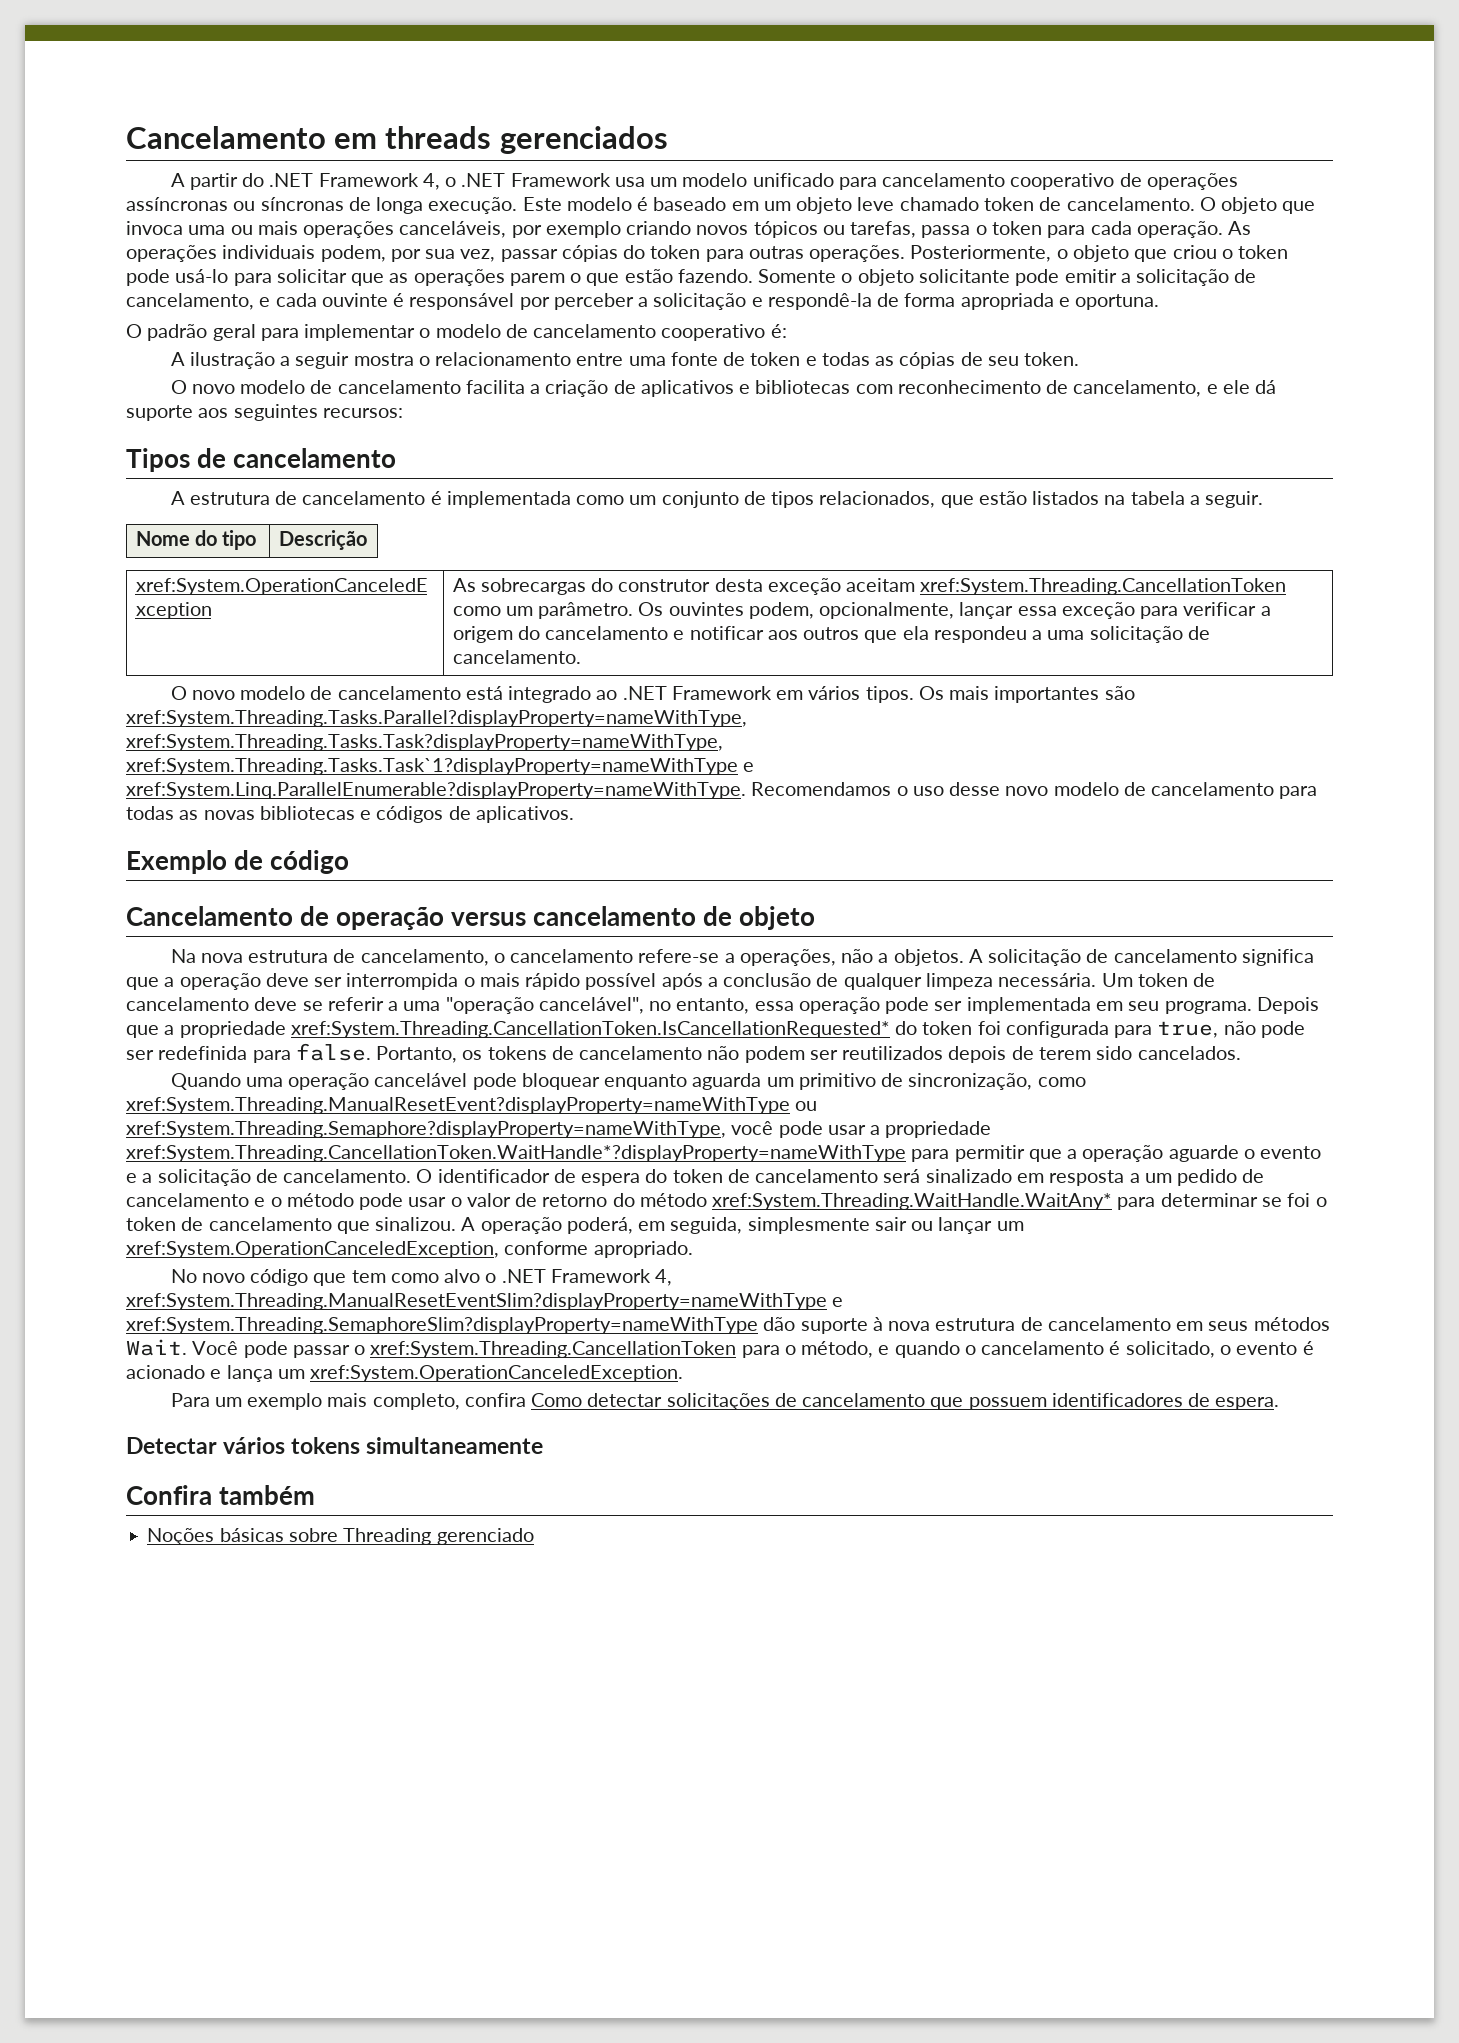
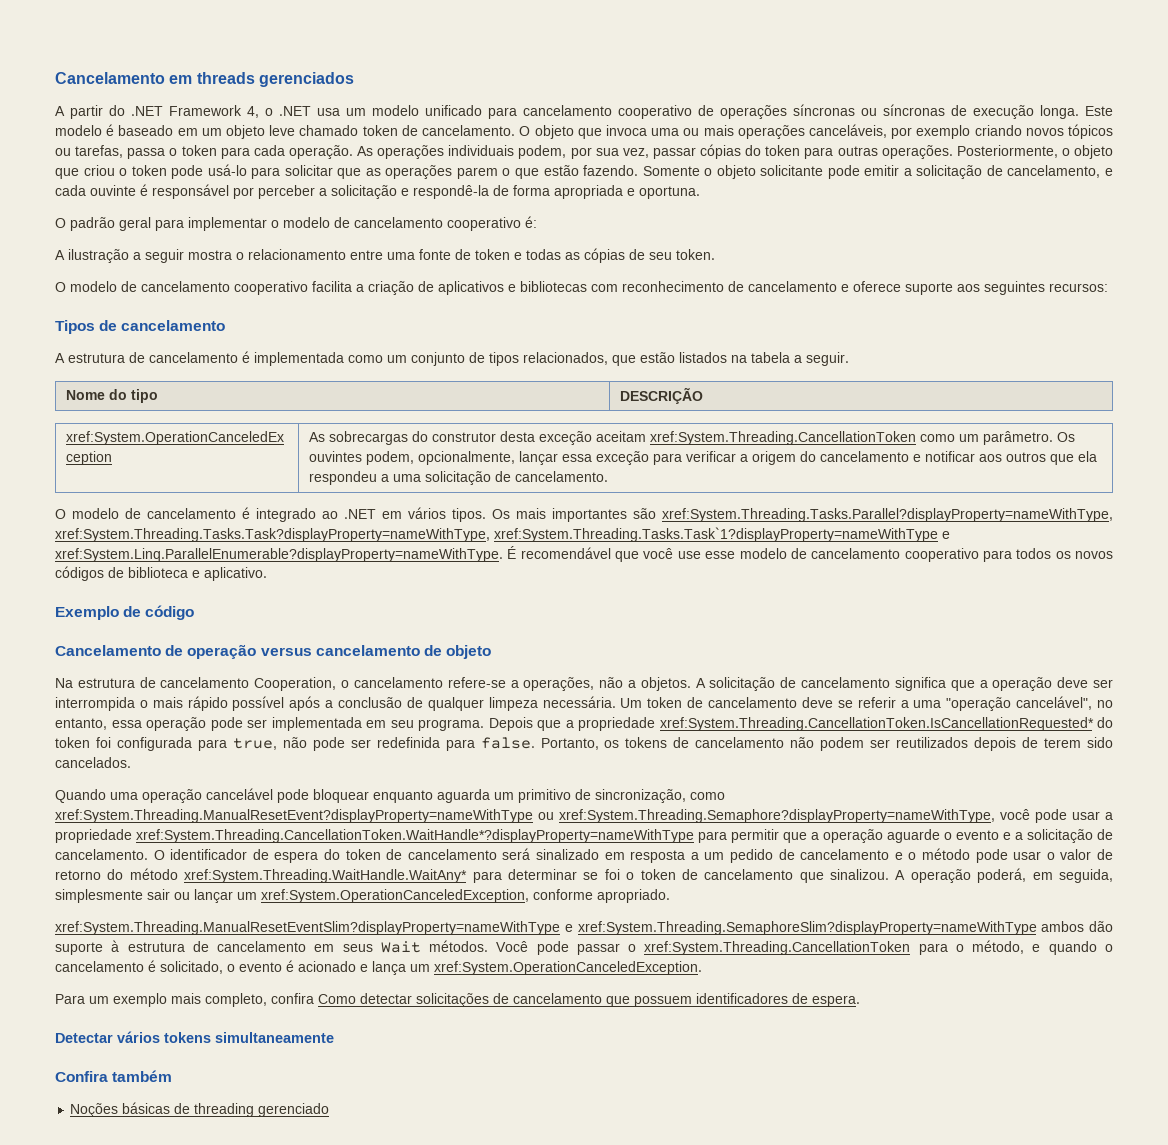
- A partir do .NET Framework 4, o .NET Framework usa um modelo unificado para cancelamento cooperativo de operações assíncronas ou síncronas de longa execução.
+ A partir do .NET Framework 4, o .NET usa um modelo unificado para cancelamento cooperativo de operações síncronas ou síncronas de execução longa.
- O novo modelo de cancelamento facilita a criação de aplicativos e bibliotecas com reconhecimento de cancelamento, e ele dá suporte aos seguintes recursos:
+ O modelo de cancelamento cooperativo facilita a criação de aplicativos e bibliotecas com reconhecimento de cancelamento e oferece suporte aos seguintes recursos:
- Nome do tipo | Descrição
+ Nome do tipo | DESCRIÇÃO
- O novo modelo de cancelamento está integrado ao .NET Framework em vários tipos.
+ O modelo de cancelamento é integrado ao .NET em vários tipos.
- Os mais importantes são xref:System.Threading.Tasks.Parallel?displayProperty=nameWithType, xref:System.Threading.Tasks.Task?displayProperty=nameWithType, xref:System.Threading.Tasks.Task`1?displayProperty=nameWithType e xref:System.Linq.ParallelEnumerable?displayProperty=nameWithType. Recomendamos o uso desse novo modelo de cancelamento para todas as novas bibliotecas e códigos de aplicativos.
+ Os mais importantes são xref:System.Threading.Tasks.Parallel?displayProperty=nameWithType, xref:System.Threading.Tasks.Task?displayProperty=nameWithType, xref:System.Threading.Tasks.Task`1?displayProperty=nameWithType e xref:System.Linq.ParallelEnumerable?displayProperty=nameWithType. É recomendável que você use esse modelo de cancelamento cooperativo para todos os novos códigos de biblioteca e aplicativo.
- Na nova estrutura de cancelamento, o cancelamento refere-se a operações, não a objetos.
+ Na estrutura de cancelamento Cooperation, o cancelamento refere-se a operações, não a objetos.
- No novo código que tem como alvo o .NET Framework 4, xref:System.Threading.ManualResetEventSlim?displayProperty=nameWithType e xref:System.Threading.SemaphoreSlim?displayProperty=nameWithType dão suporte à nova estrutura de cancelamento em seus métodos Wait.
+ xref:System.Threading.ManualResetEventSlim?displayProperty=nameWithType e xref:System.Threading.SemaphoreSlim?displayProperty=nameWithType ambos dão suporte à estrutura de cancelamento em seus Wait métodos.
- Noções básicas sobre Threading gerenciado
+ Noções básicas de threading gerenciado

